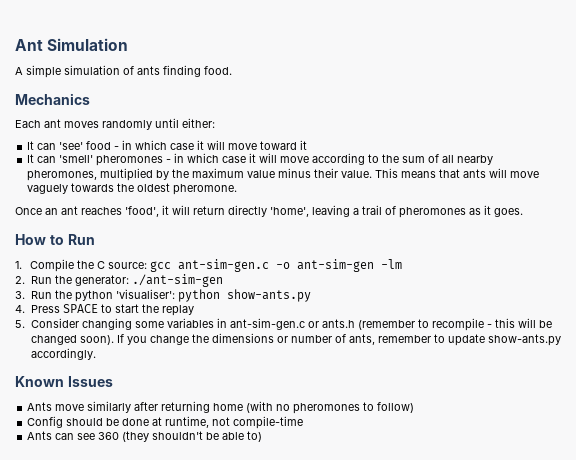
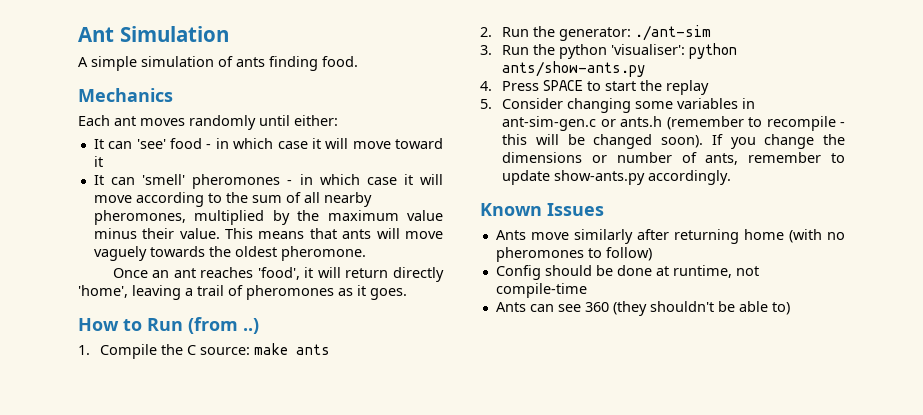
- How to Run
+ How to Run (from ..)
- 1. Compile the C source: gcc ant-sim-gen.c -o ant-sim-gen -lm
+ 1. Compile the C source: make ants
- 2. Run the generator: ./ant-sim-gen
+ 2. Run the generator: ./ant-sim
- 3. Run the python 'visualiser': python show-ants.py
+ 3. Run the python 'visualiser': python ants/show-ants.py

